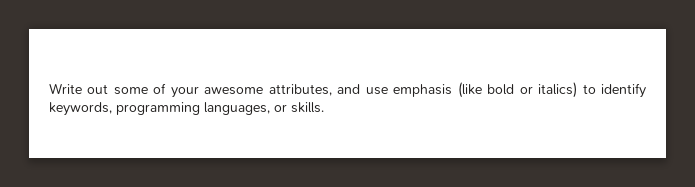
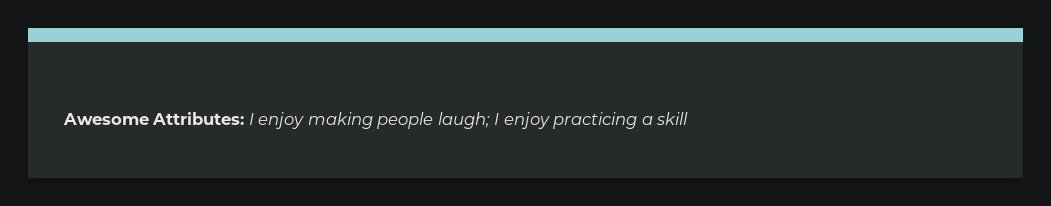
- Write out some of your awesome attributes, and use emphasis (like bold or italics) to identify keywords, programming languages, or skills.
+ Awesome Attributes: I enjoy making people laugh; I enjoy practicing a skill

